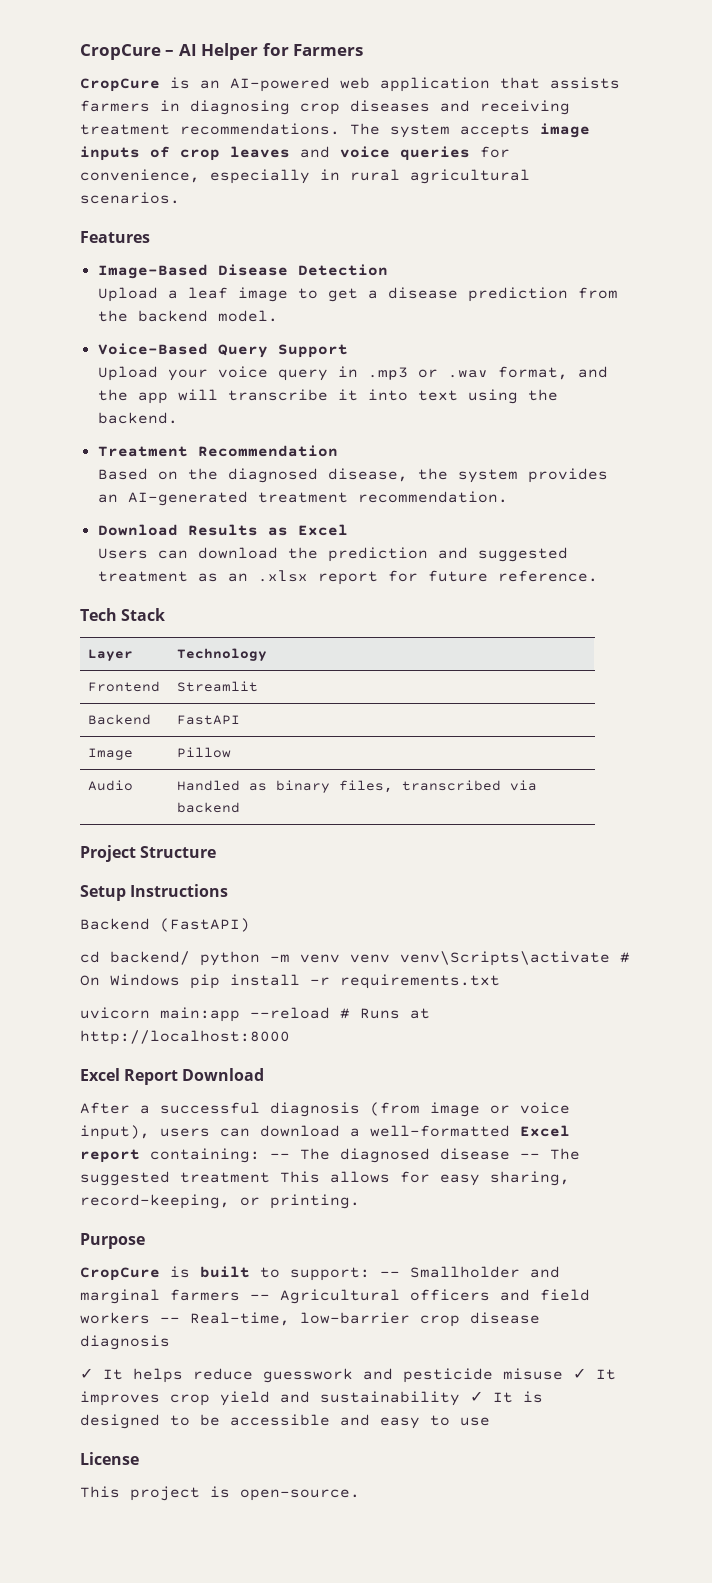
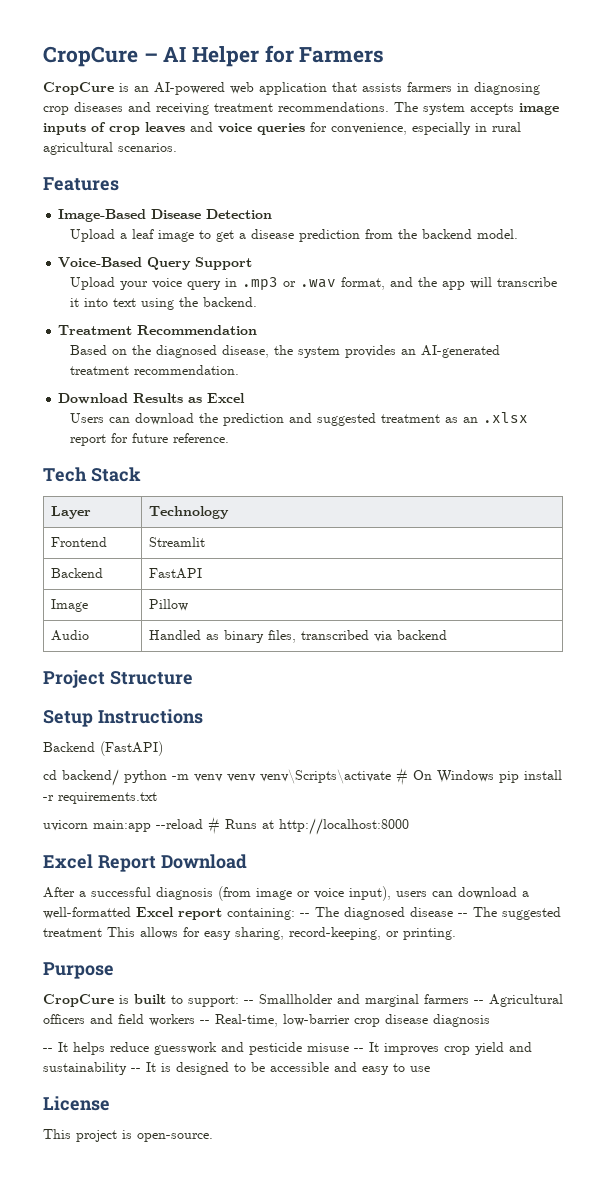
- ✓ It helps reduce guesswork and pesticide misuse ✓ It improves crop yield and sustainability ✓ It is designed to be accessible and easy to use
+ -- It helps reduce guesswork and pesticide misuse -- It improves crop yield and sustainability -- It is designed to be accessible and easy to use

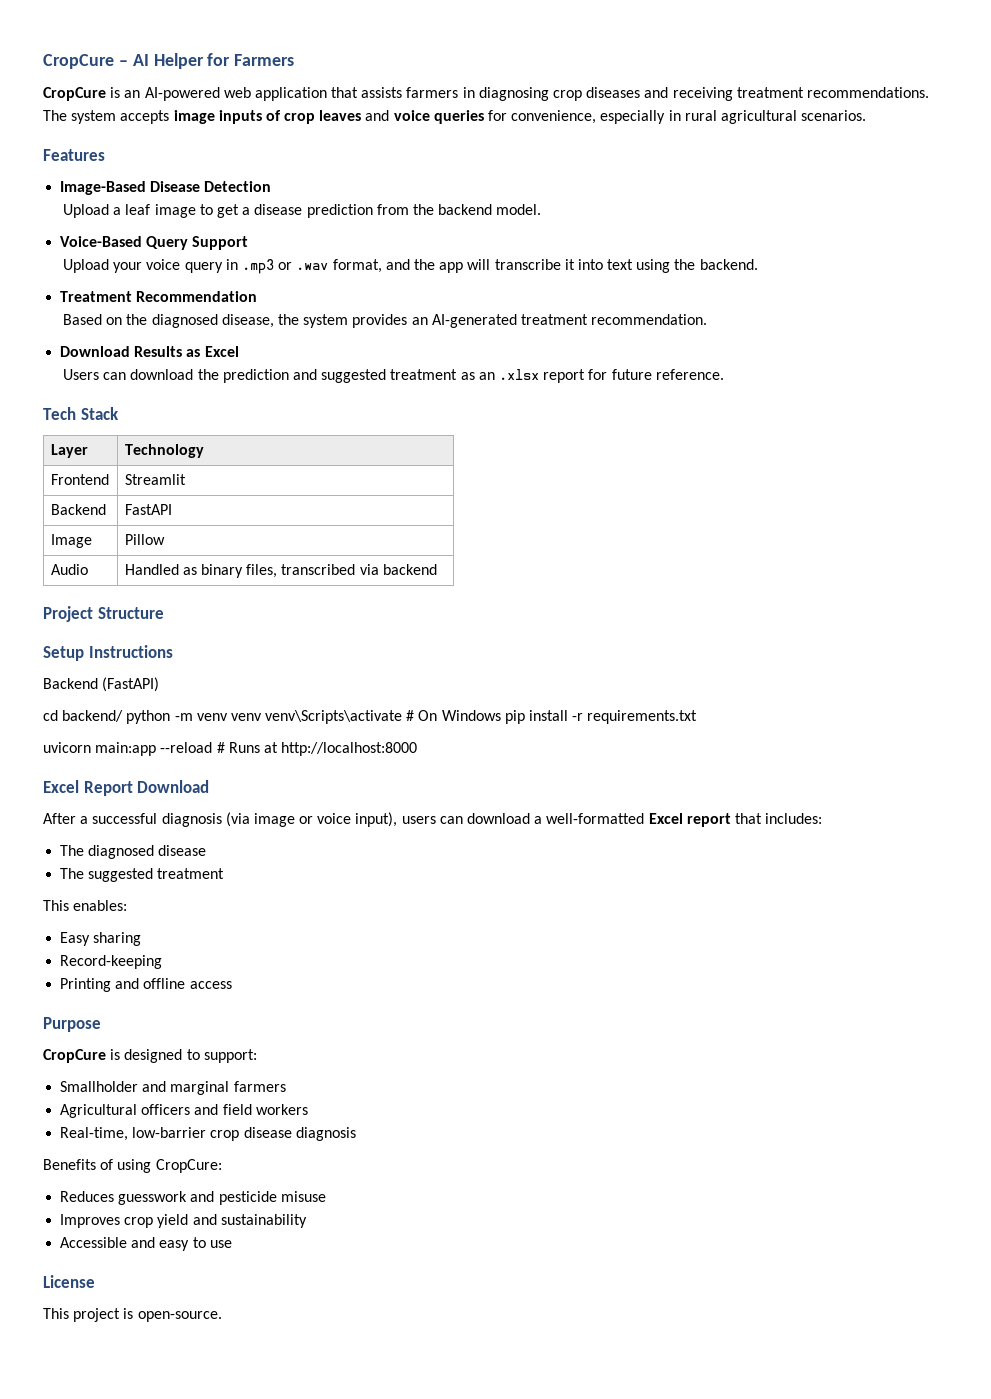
- After a successful diagnosis (from image or voice input), users can download a well-formatted Excel report containing: -- The diagnosed disease -- The suggested treatment This allows for easy sharing, record-keeping, or printing.
+ After a successful diagnosis (via image or voice input), users can download a well-formatted Excel report that includes:
+ The diagnosed disease
+ The suggested treatment
+ This enables:
+ Easy sharing
+ Record-keeping
+ Printing and offline access
- CropCure is built to support: -- Smallholder and marginal farmers -- Agricultural officers and field workers -- Real-time, low-barrier crop disease diagnosis
+ CropCure is designed to support:
+ Smallholder and marginal farmers
+ Agricultural officers and field workers
+ Real-time, low-barrier crop disease diagnosis
- -- It helps reduce guesswork and pesticide misuse -- It improves crop yield and sustainability -- It is designed to be accessible and easy to use
+ Benefits of using CropCure:
+ Reduces guesswork and pesticide misuse
+ Improves crop yield and sustainability
+ Accessible and easy to use

